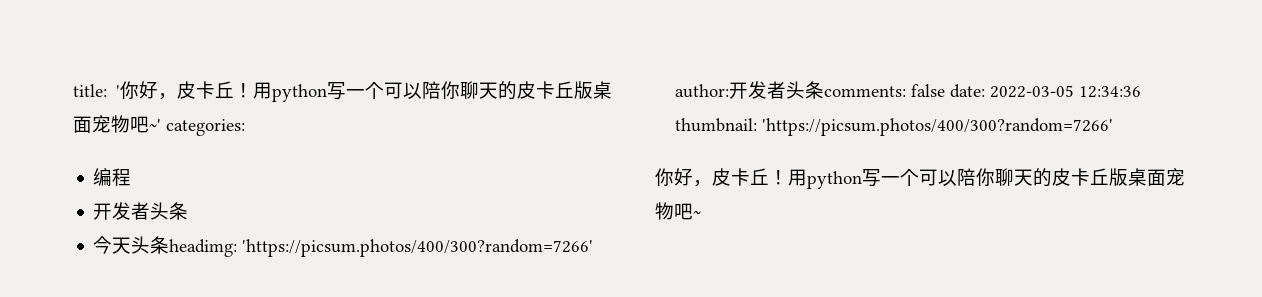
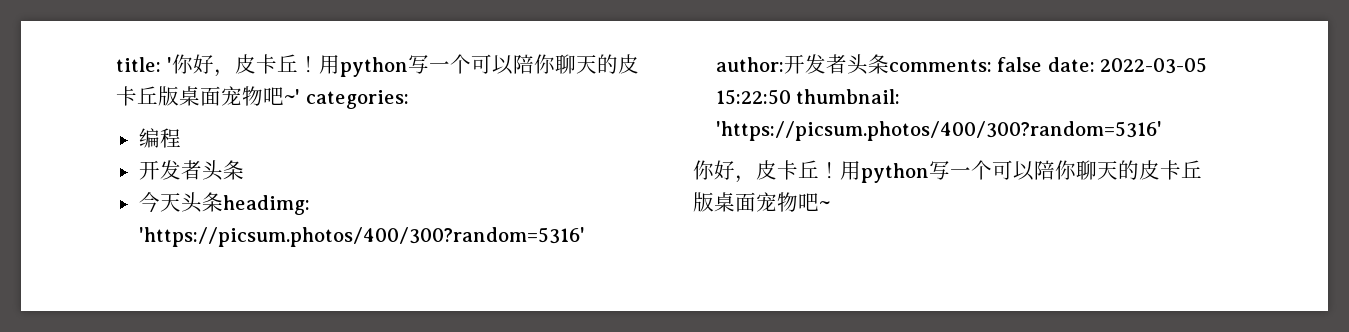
- 今天头条headimg: 'https://picsum.photos/400/300?random=7266' author:开发者头条comments: false date: 2022-03-05 12:34:36 thumbnail: 'https://picsum.photos/400/300?random=7266'
+ 今天头条headimg: 'https://picsum.photos/400/300?random=5316' author:开发者头条comments: false date: 2022-03-05 15:22:50 thumbnail: 'https://picsum.photos/400/300?random=5316'

